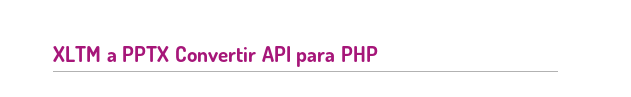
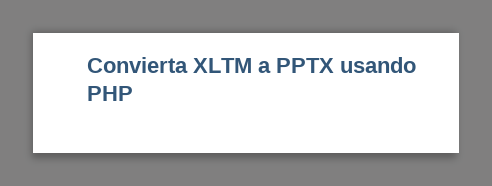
- XLTM a PPTX Convertir API para PHP
+ Convierta XLTM a PPTX usando PHP

